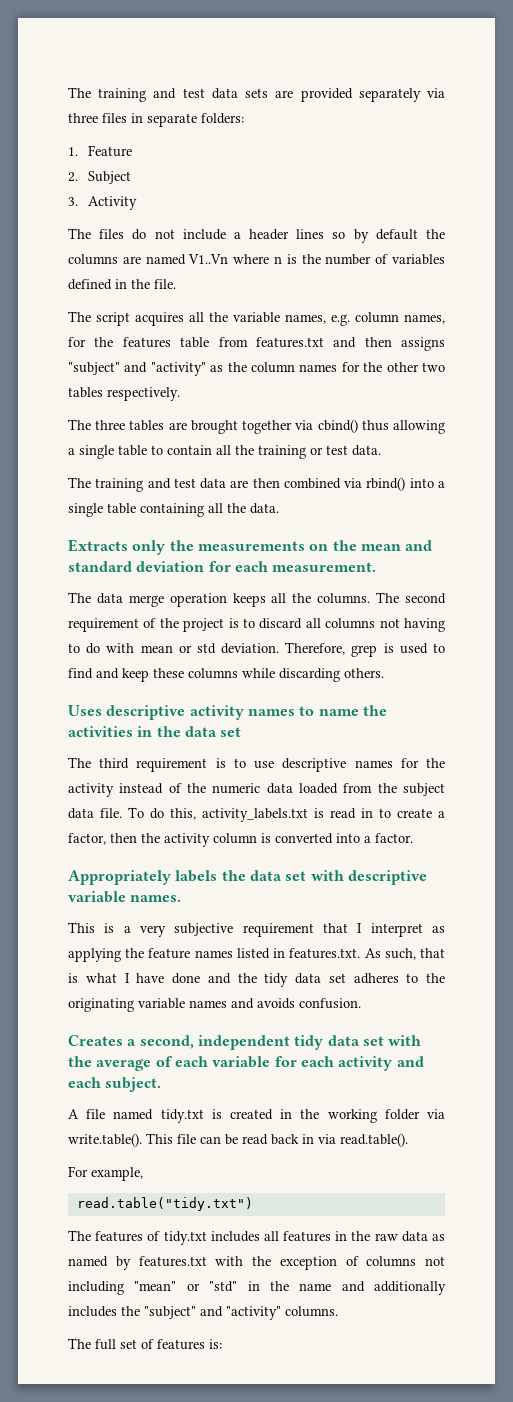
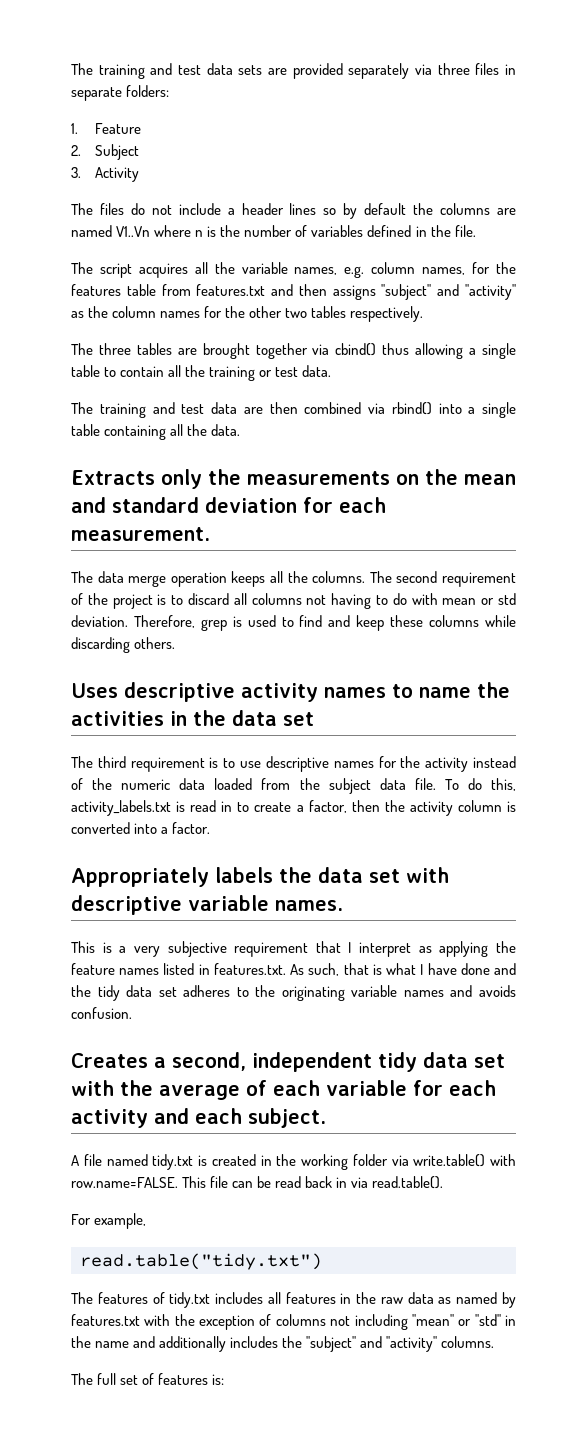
- A file named tidy.txt is created in the working folder via write.table(). This file can be read back in via read.table().
+ A file named tidy.txt is created in the working folder via write.table() with row.name=FALSE. This file can be read back in via read.table().

